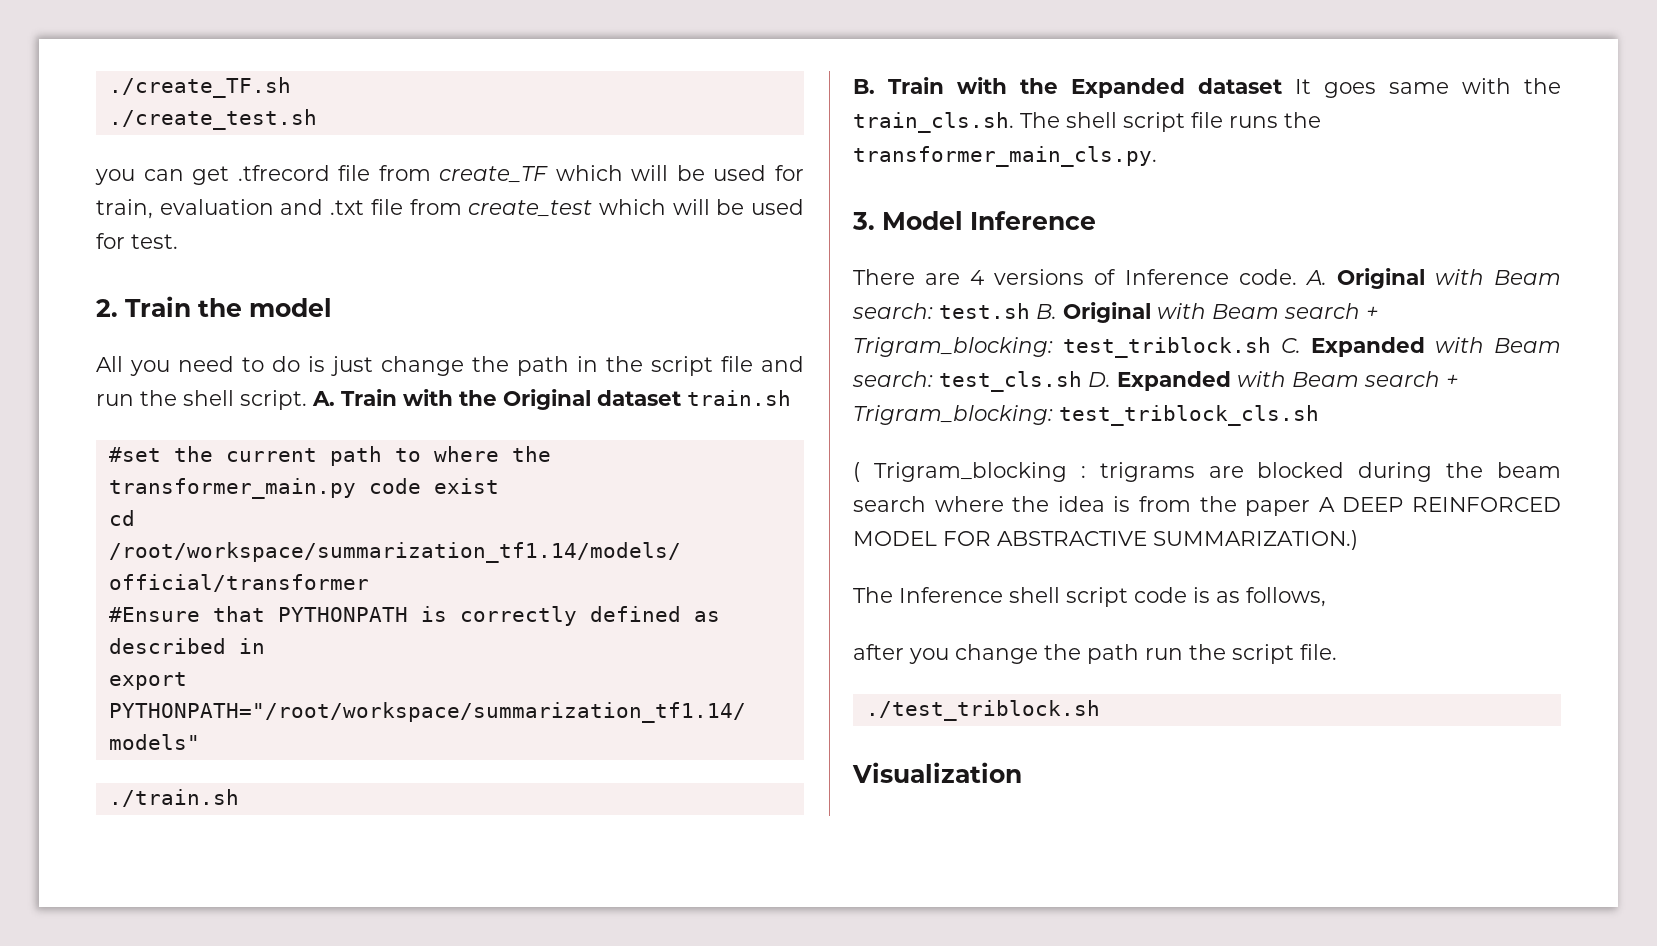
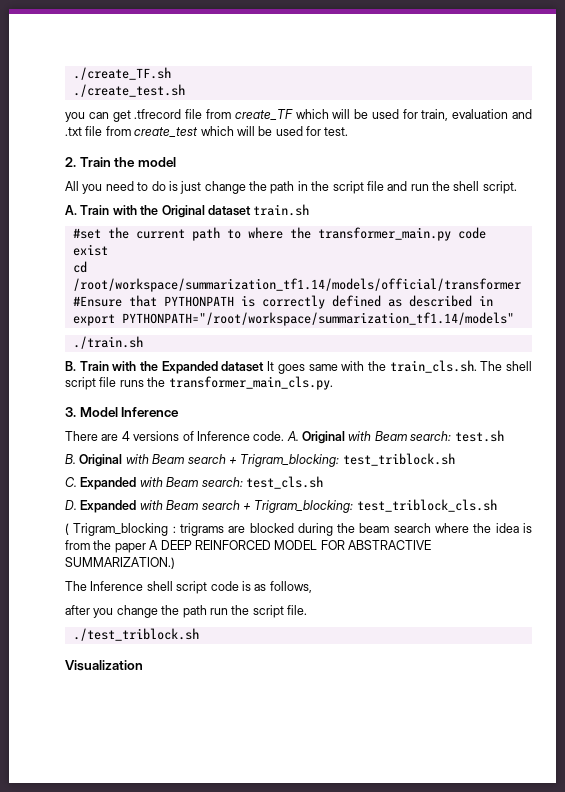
- All you need to do is just change the path in the script file and run the shell script. A. Train with the Original dataset train.sh
+ All you need to do is just change the path in the script file and run the shell script.
+ A. Train with the Original dataset train.sh
- A. Original with Beam search: test.sh B. Original with Beam search + Trigram_blocking: test_triblock.sh C. Expanded with Beam search: test_cls.sh D. Expanded with Beam search + Trigram_blocking: test_triblock_cls.sh
+ A. Original with Beam search: test.sh
+ B. Original with Beam search + Trigram_blocking: test_triblock.sh
+ C. Expanded with Beam search: test_cls.sh
+ D. Expanded with Beam search + Trigram_blocking: test_triblock_cls.sh

